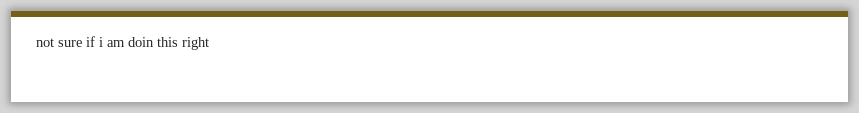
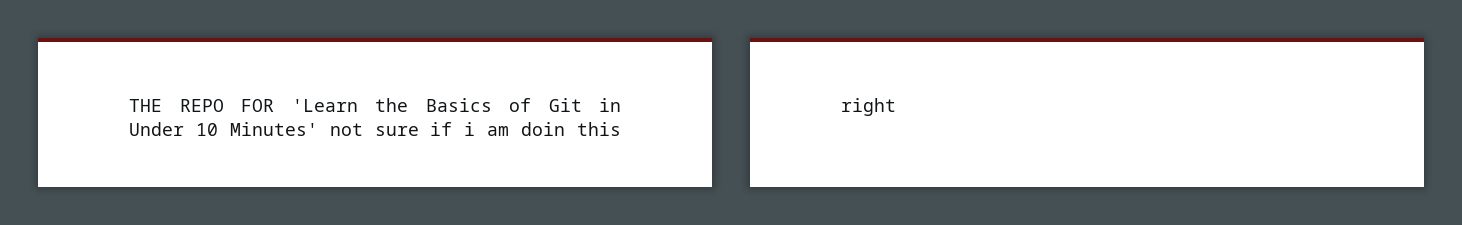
- not sure if i am doin this right
+ THE REPO FOR 'Learn the Basics of Git in Under 10 Minutes' not sure if i am doin this right

